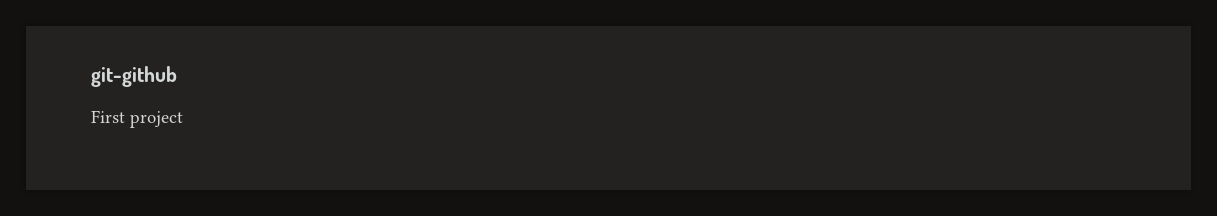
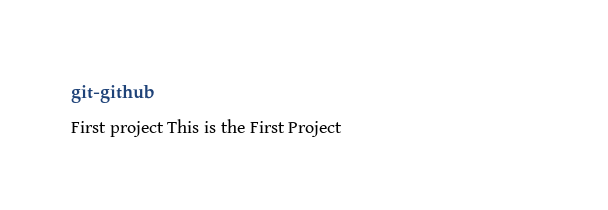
- First project
+ First project This is the First Project

